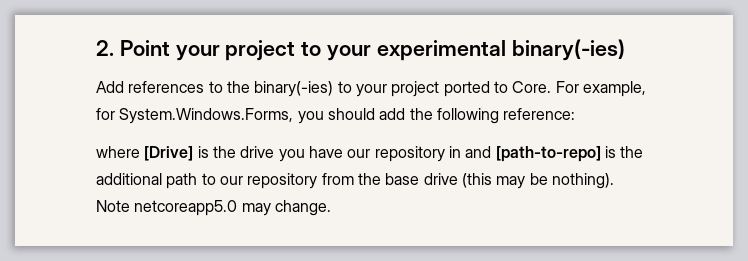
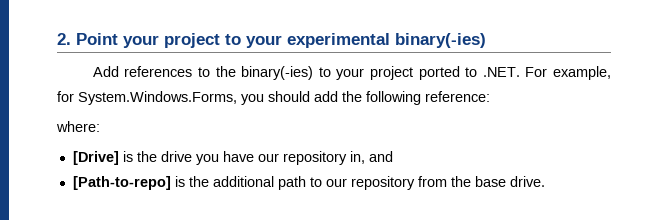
- Add references to the binary(-ies) to your project ported to Core. For example, for System.Windows.Forms, you should add the following reference:
+ Add references to the binary(-ies) to your project ported to .NET. For example, for System.Windows.Forms, you should add the following reference:
- where [Drive] is the drive you have our repository in and [path-to-repo] is the additional path to our repository from the base drive (this may be nothing). Note netcoreapp5.0 may change.
+ where:
+ [Drive] is the drive you have our repository in, and
+ [Path-to-repo] is the additional path to our repository from the base drive.

